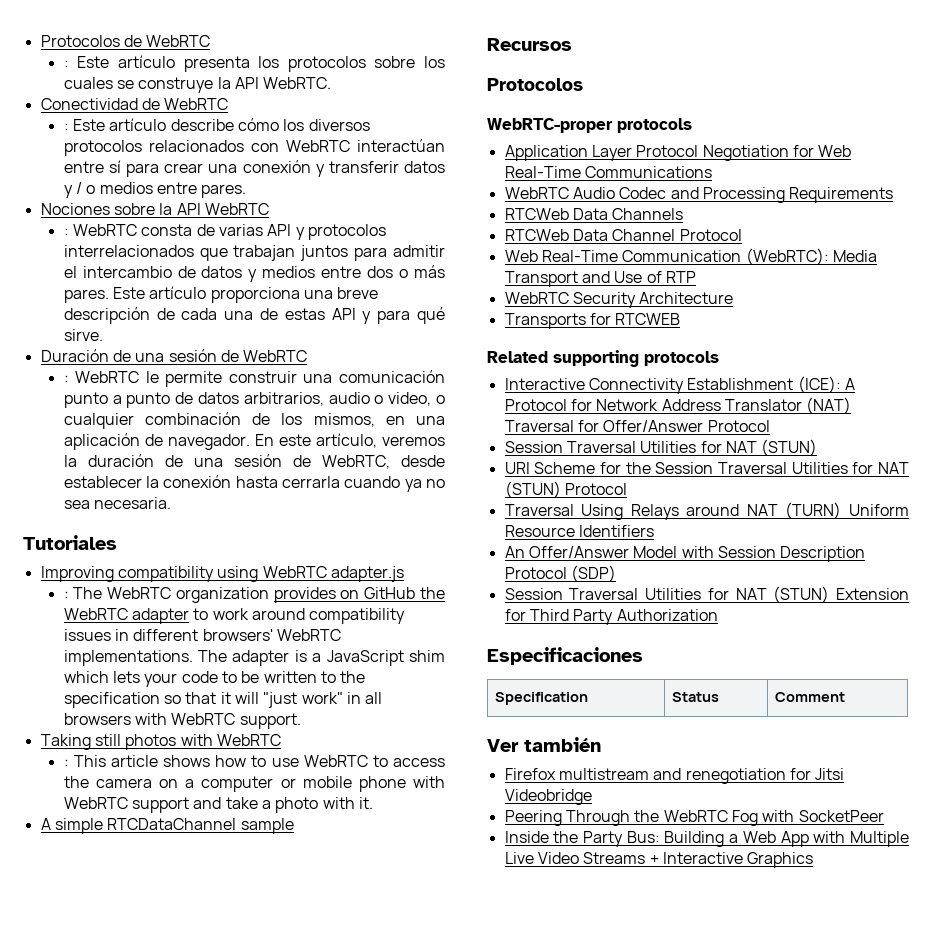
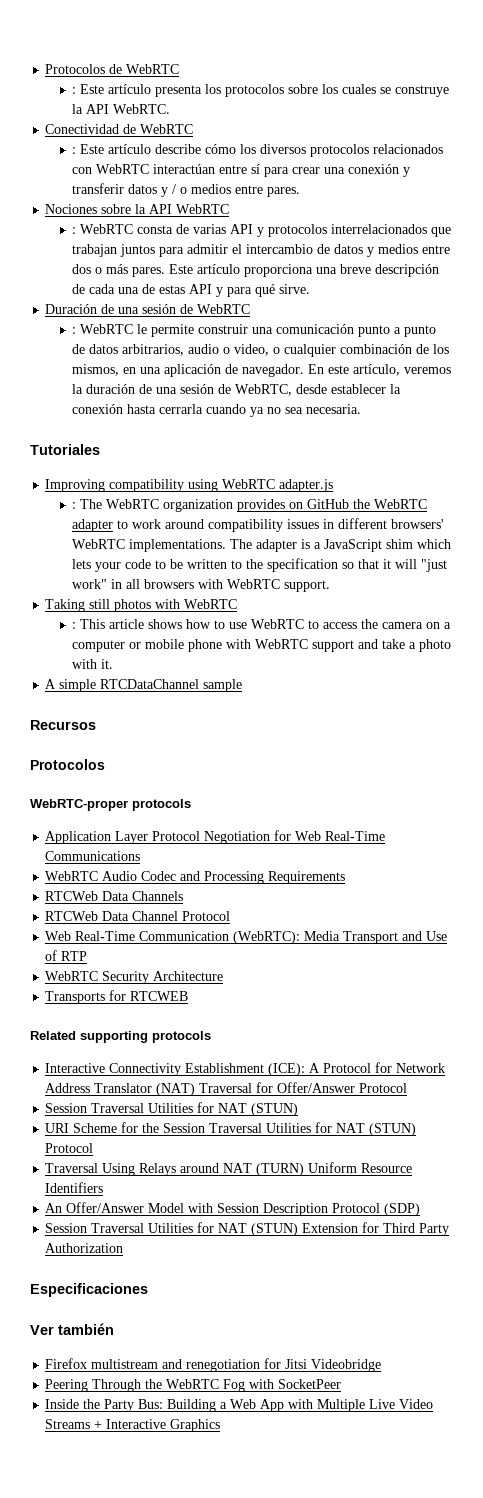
- Specification | Status | Comment

